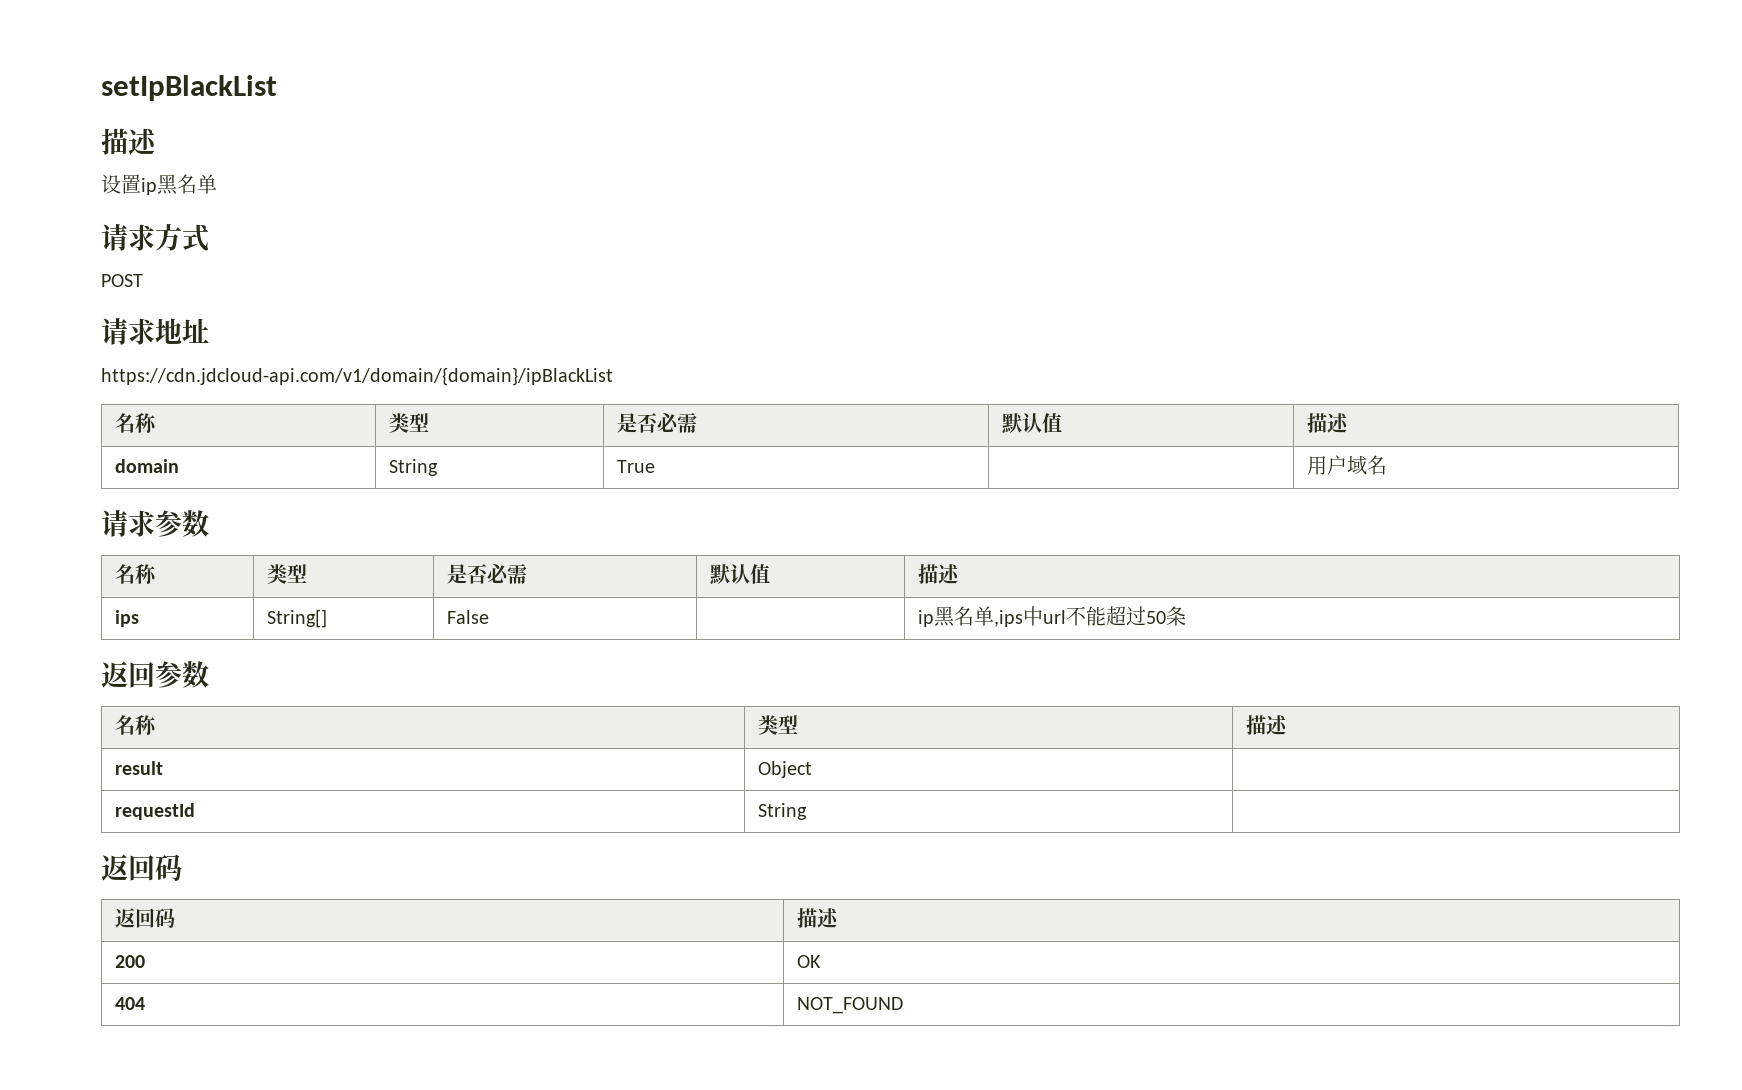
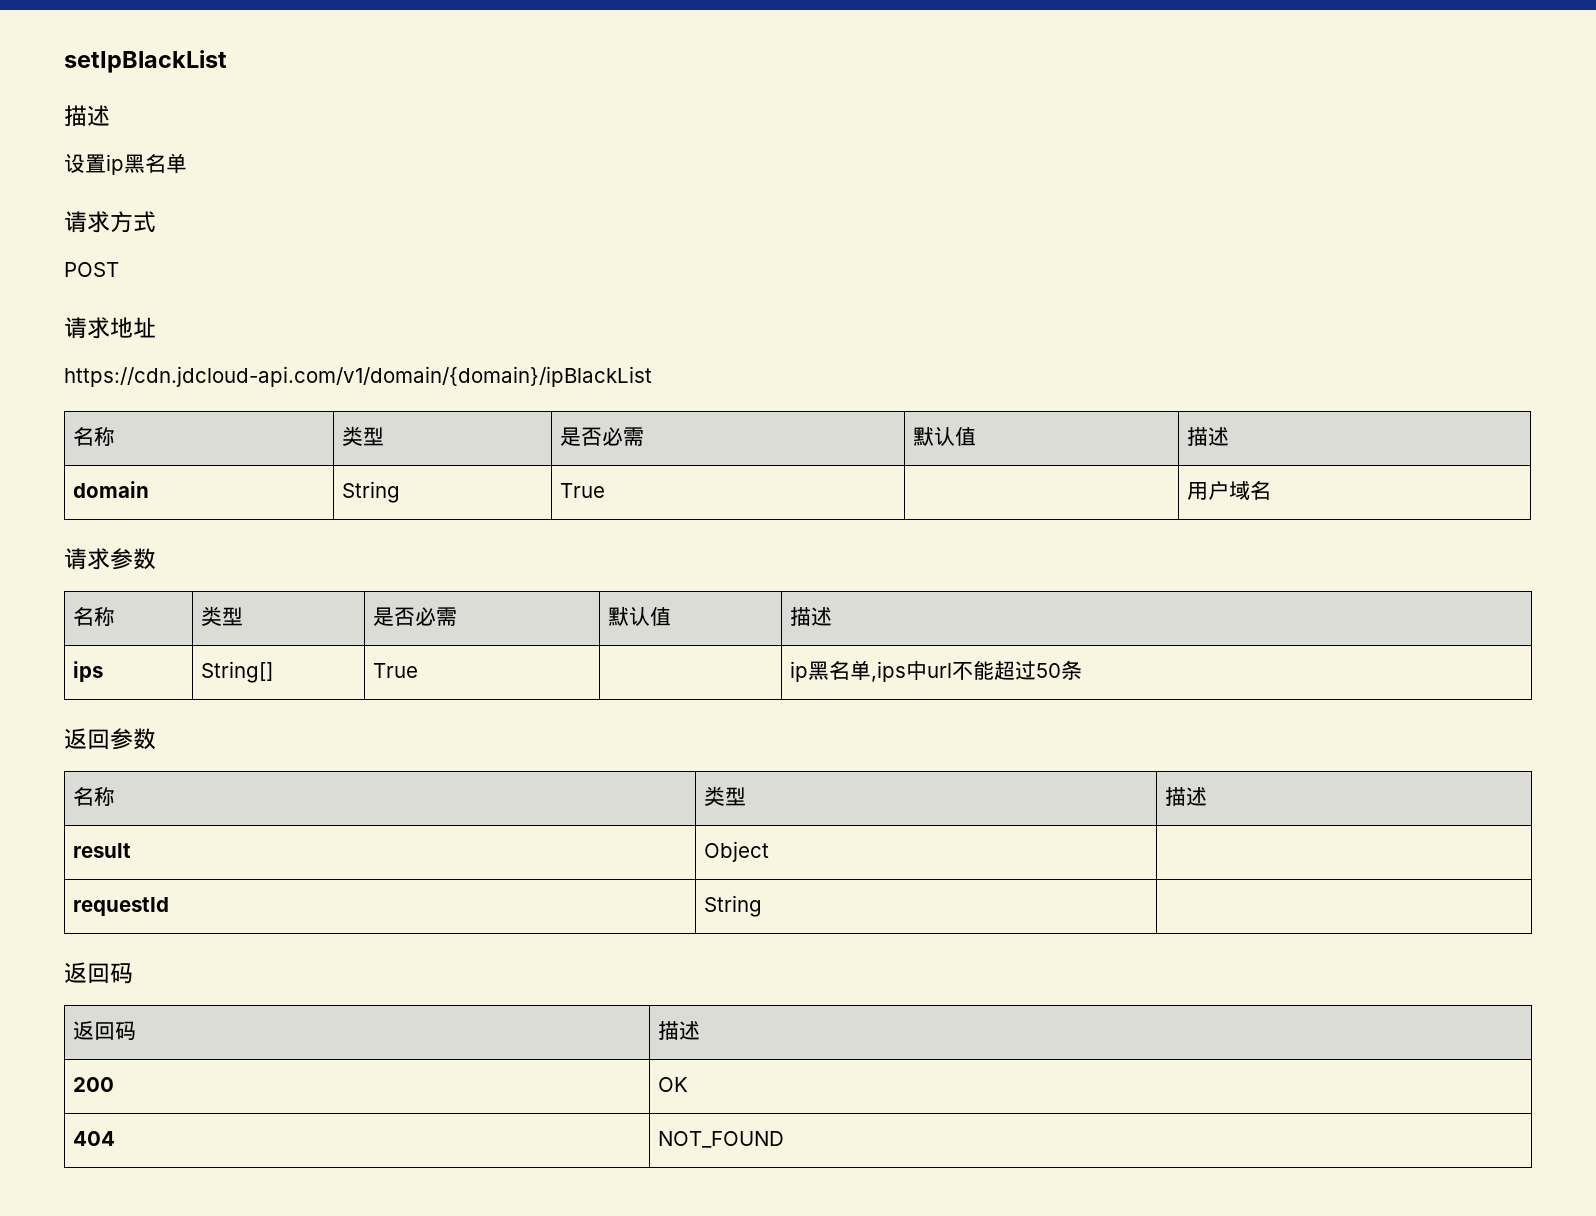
- ips | String[] | False | | ip黑名单,ips中url不能超过50条
+ ips | String[] | True | | ip黑名单,ips中url不能超过50条

